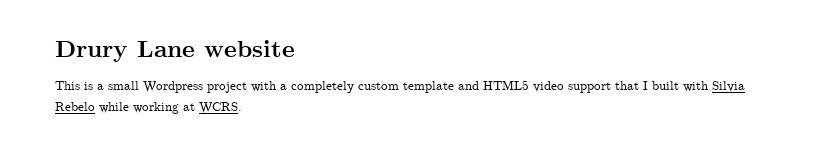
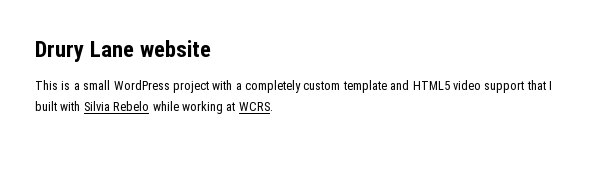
- This is a small Wordpress project with a completely custom template and HTML5 video support that I built with Silvia Rebelo while working at WCRS.
+ This is a small WordPress project with a completely custom template and HTML5 video support that I built with Silvia Rebelo while working at WCRS.

